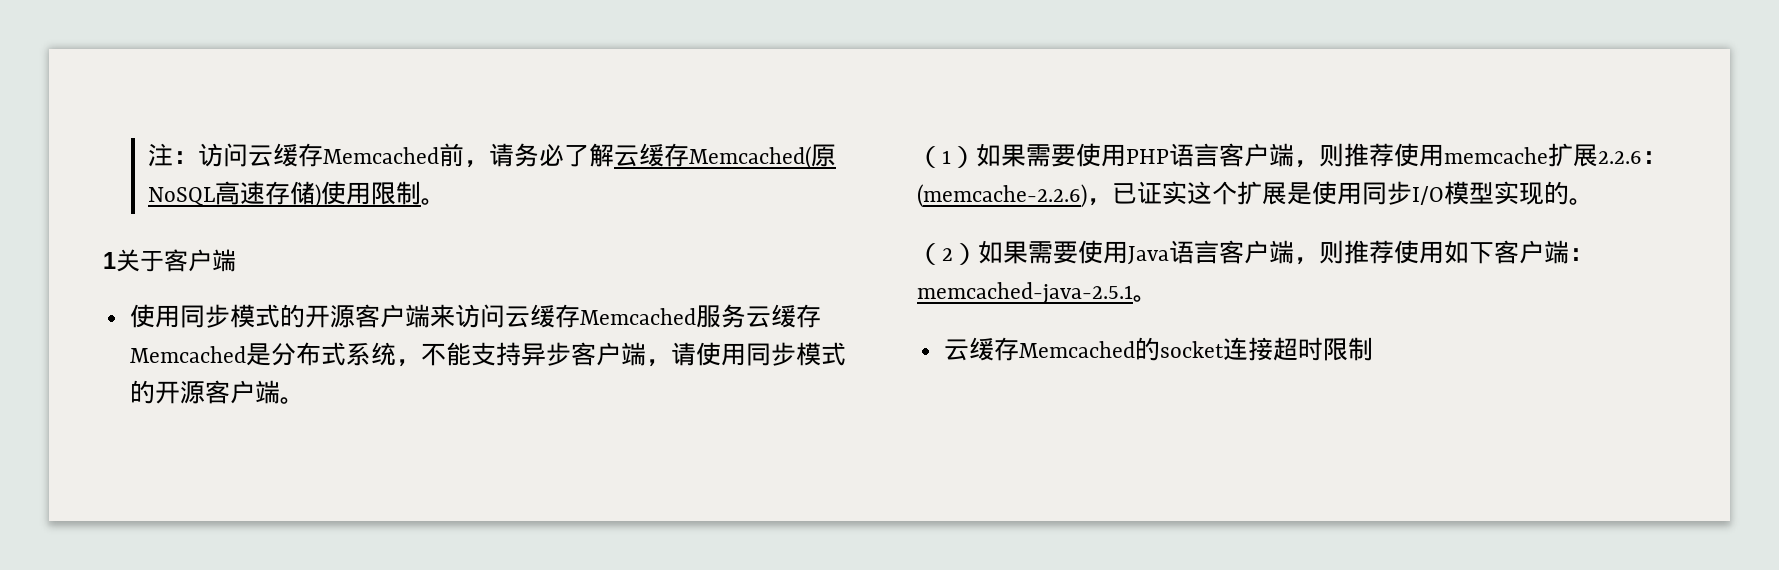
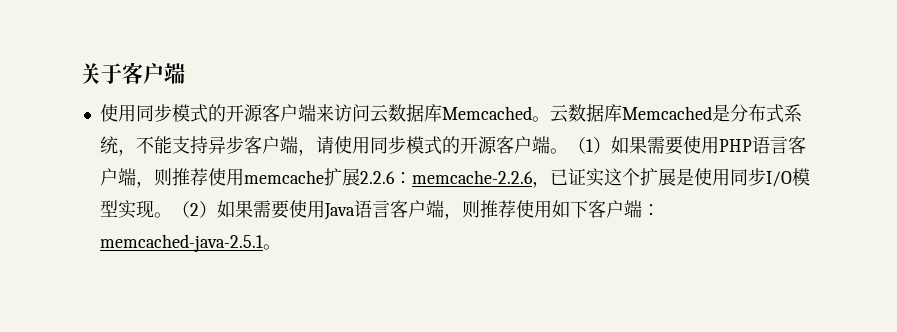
- 注：访问云缓存Memcached前，请务必了解云缓存Memcached(原NoSQL高速存储)使用限制。
- 1关于客户端
+ 关于客户端
- 使用同步模式的开源客户端来访问云缓存Memcached服务云缓存Memcached是分布式系统，不能支持异步客户端，请使用同步模式的开源客户端。
- （1）如果需要使用PHP语言客户端，则推荐使用memcache扩展2.2.6：
+ 使用同步模式的开源客户端来访问云数据库Memcached。云数据库Memcached是分布式系统，不能支持异步客户端，请使用同步模式的开源客户端。（1）如果需要使用PHP语言客户端，则推荐使用memcache扩展2.2.6：
- (memcache-2.2.6)，已证实这个扩展是使用同步I/O模型实现的。
- （2）如果需要使用Java语言客户端，则推荐使用如下客户端：
+ memcache-2.2.6，已证实这个扩展是使用同步I/O模型实现。（2）如果需要使用Java语言客户端，则推荐使用如下客户端：
- 云缓存Memcached的socket连接超时限制

